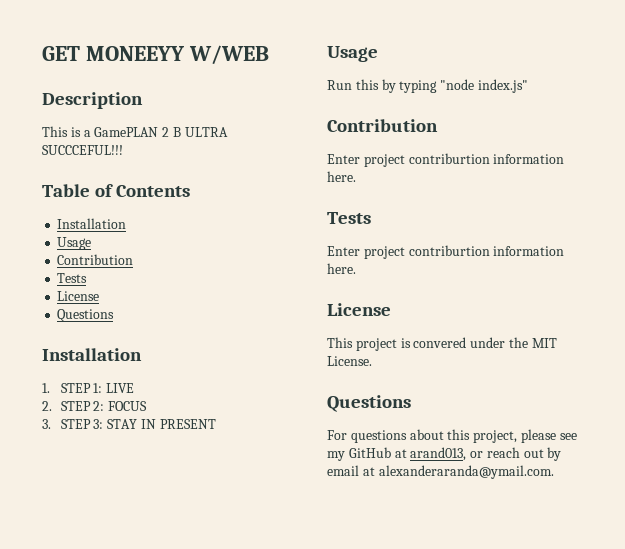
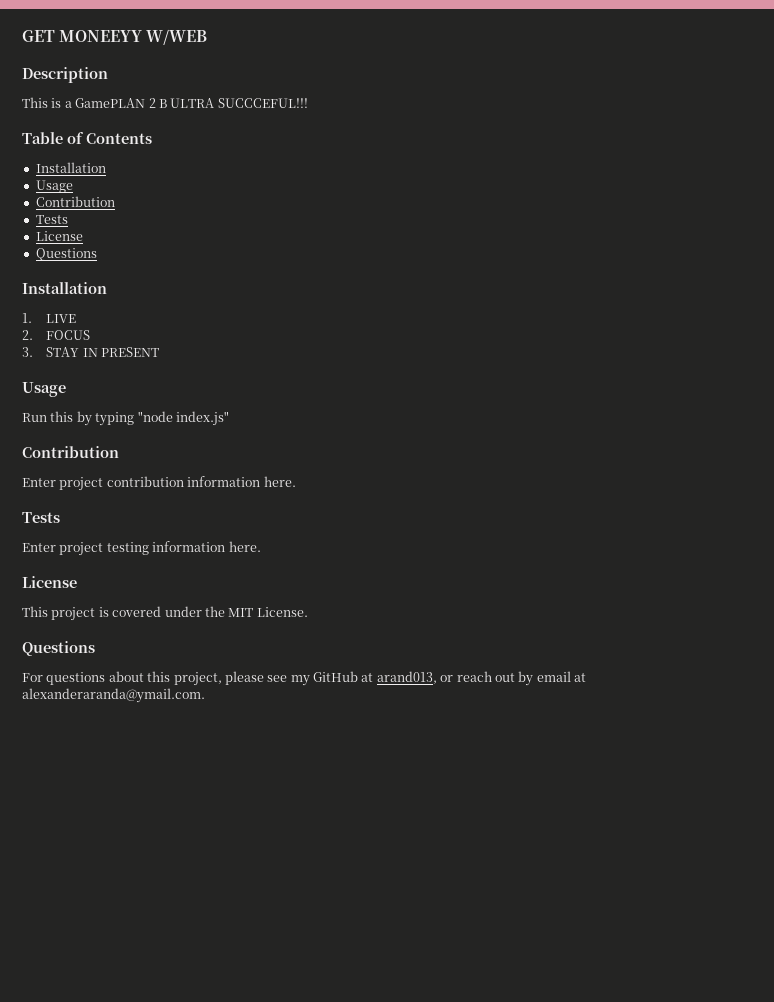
- 1. STEP 1: LIVE
+ 1. LIVE
- 2. STEP 2: FOCUS
+ 2. FOCUS
- 3. STEP 3: STAY IN PRESENT
+ 3. STAY IN PRESENT
  Run this by typing "node index.js"
  Contribution
- Enter project contriburtion information here.
+ Enter project contribution information here.
  Tests
- Enter project contriburtion information here.
+ Enter project testing information here.
- This project is convered under the MIT License.
+ This project is covered under the MIT License.

